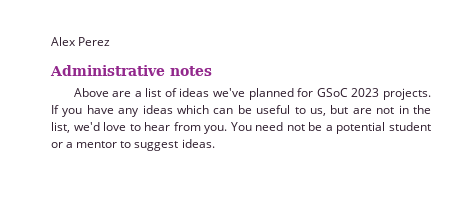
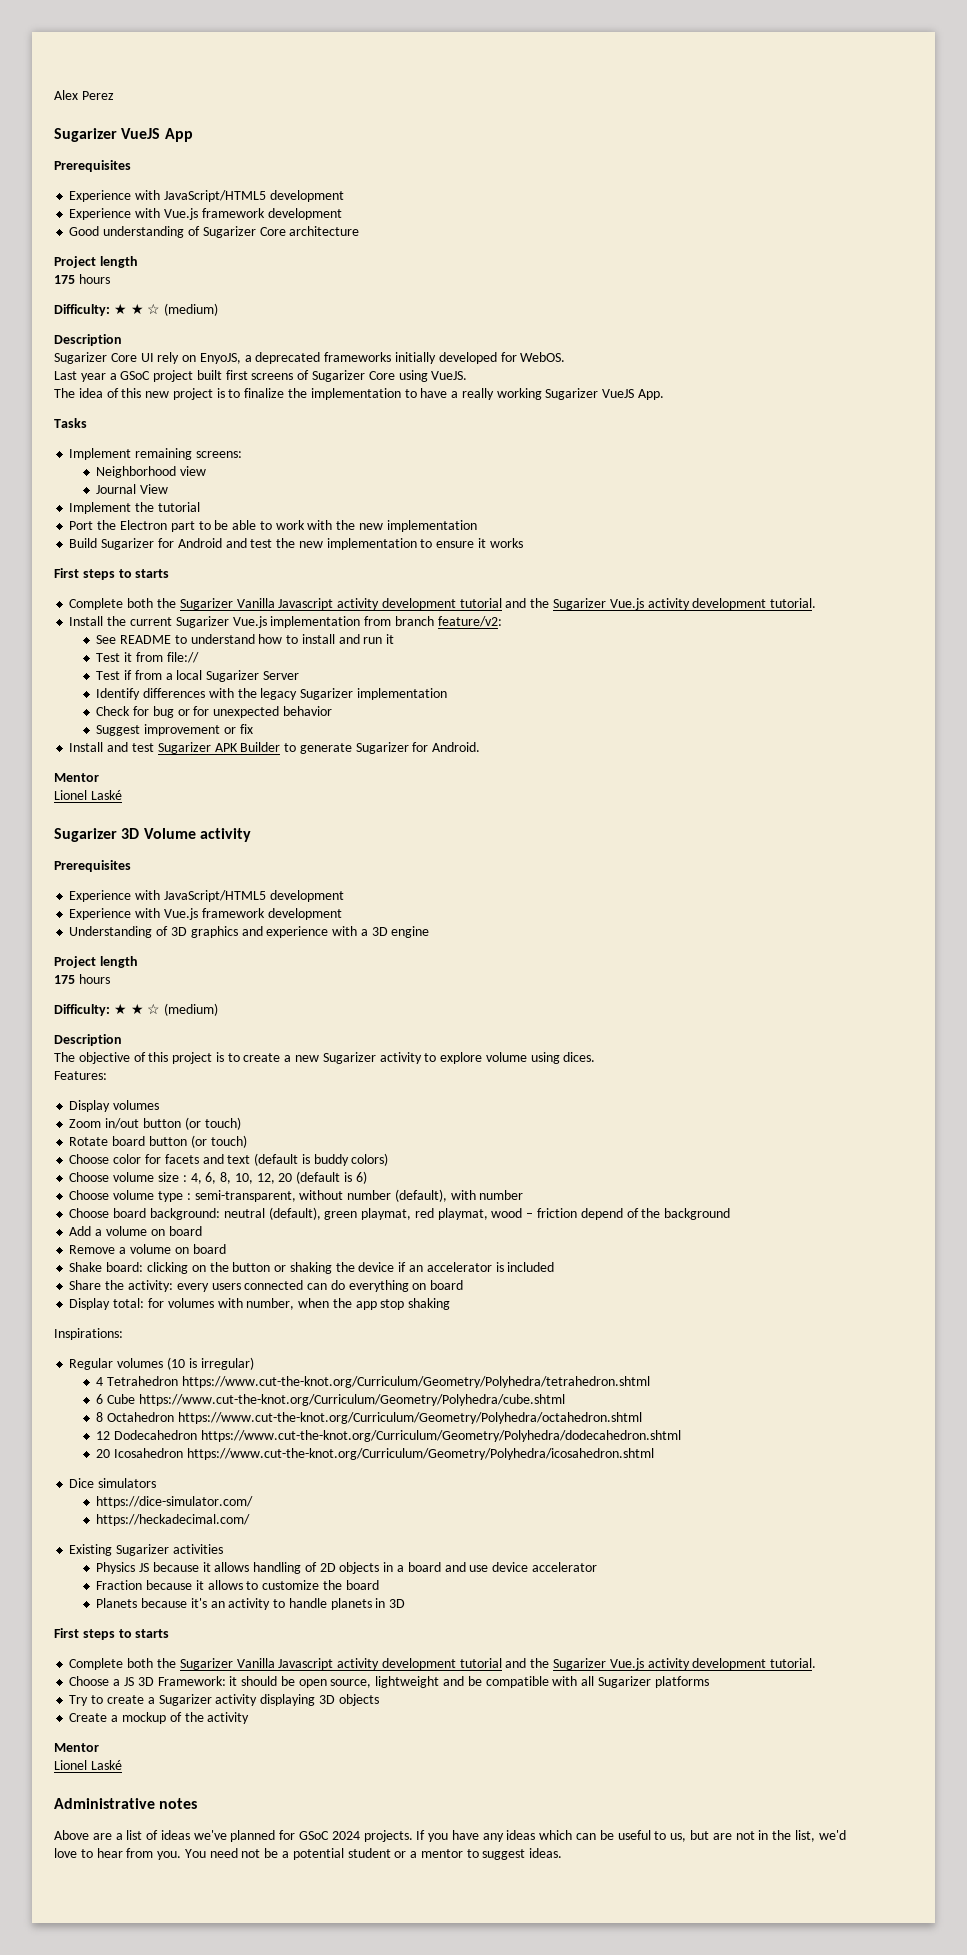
+ Sugarizer VueJS App
+ Prerequisites
+ Experience with JavaScript/HTML5 development
+ Experience with Vue.js framework development
+ Good understanding of Sugarizer Core architecture
+ Project length
+ 175 hours
+ Difficulty: ★ ★ ☆ (medium)
+ Description
+ Sugarizer Core UI rely on EnyoJS, a deprecated frameworks initially developed for WebOS.
+ Last year a GSoC project built first screens of Sugarizer Core using VueJS.
+ The idea of this new project is to finalize the implementation to have a really working Sugarizer VueJS App.
+ Tasks
+ Implement remaining screens:
+ Neighborhood view
+ Journal View
+ Implement the tutorial
+ Port the Electron part to be able to work with the new implementation
+ Build Sugarizer for Android and test the new implementation to ensure it works
+ First steps to starts
+ Complete both the Sugarizer Vanilla Javascript activity development tutorial and the Sugarizer Vue.js activity development tutorial.
+ Install the current Sugarizer Vue.js implementation from branch feature/v2:
+ See README to understand how to install and run it
+ Test it from file://
+ Test if from a local Sugarizer Server
+ Identify differences with the legacy Sugarizer implementation
+ Check for bug or for unexpected behavior
+ Suggest improvement or fix
+ Install and test Sugarizer APK Builder to generate Sugarizer for Android.
+ Mentor
+ Lionel Laské
+ Sugarizer 3D Volume activity
+ Prerequisites
+ Experience with JavaScript/HTML5 development
+ Experience with Vue.js framework development
+ Understanding of 3D graphics and experience with a 3D engine
+ Project length
+ 175 hours
+ Difficulty: ★ ★ ☆ (medium)
+ Description
+ The objective of this project is to create a new Sugarizer activity to explore volume using dices.
+ Features:
+ Display volumes
+ Zoom in/out button (or touch)
+ Rotate board button (or touch)
+ Choose color for facets and text (default is buddy colors)
+ Choose volume size : 4, 6, 8, 10, 12, 20 (default is 6)
+ Choose volume type : semi-transparent, without number (default), with number
+ Choose board background: neutral (default), green playmat, red playmat, wood – friction depend of the background
+ Add a volume on board
+ Remove a volume on board
+ Shake board: clicking on the button or shaking the device if an accelerator is included
+ Share the activity: every users connected can do everything on board
+ Display total: for volumes with number, when the app stop shaking
+ Inspirations:
+ Regular volumes (10 is irregular)
+ 4 Tetrahedron https://www.cut-the-knot.org/Curriculum/Geometry/Polyhedra/tetrahedron.shtml
+ 6 Cube https://www.cut-the-knot.org/Curriculum/Geometry/Polyhedra/cube.shtml
+ 8 Octahedron https://www.cut-the-knot.org/Curriculum/Geometry/Polyhedra/octahedron.shtml
+ 12 Dodecahedron https://www.cut-the-knot.org/Curriculum/Geometry/Polyhedra/dodecahedron.shtml
+ 20 Icosahedron https://www.cut-the-knot.org/Curriculum/Geometry/Polyhedra/icosahedron.shtml
+ Dice simulators
+ https://dice-simulator.com/
+ https://heckadecimal.com/
+ Existing Sugarizer activities
+ Physics JS because it allows handling of 2D objects in a board and use device accelerator
+ Fraction because it allows to customize the board
+ Planets because it's an activity to handle planets in 3D
+ First steps to starts
+ Complete both the Sugarizer Vanilla Javascript activity development tutorial and the Sugarizer Vue.js activity development tutorial.
+ Choose a JS 3D Framework: it should be open source, lightweight and be compatible with all Sugarizer platforms
+ Try to create a Sugarizer activity displaying 3D objects
+ Create a mockup of the activity
+ Mentor
+ Lionel Laské
- Above are a list of ideas we've planned for GSoC 2023 projects.
+ Above are a list of ideas we've planned for GSoC 2024 projects.

